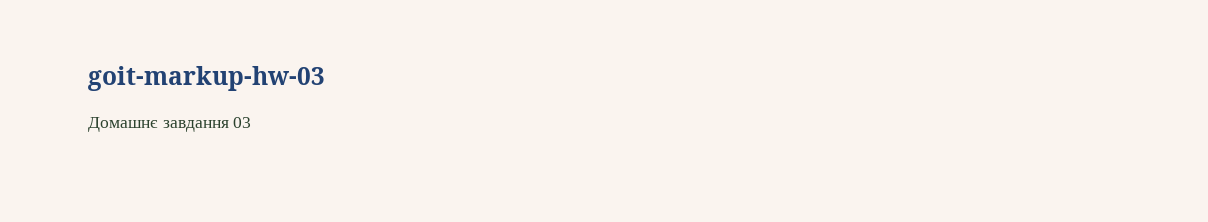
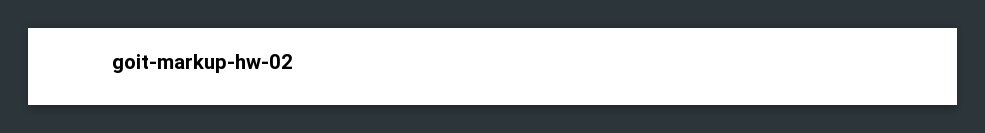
- goit-markup-hw-03
- Домашнє завдання 03
+ goit-markup-hw-02

